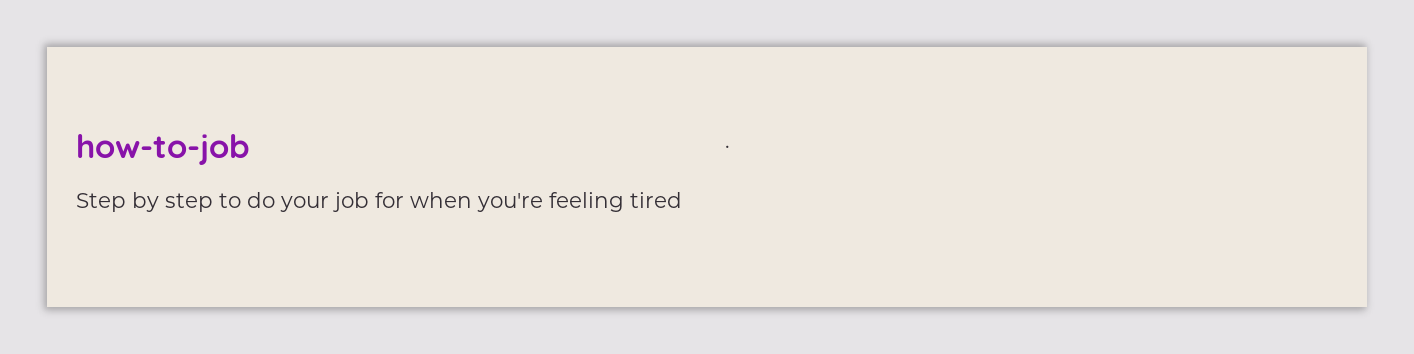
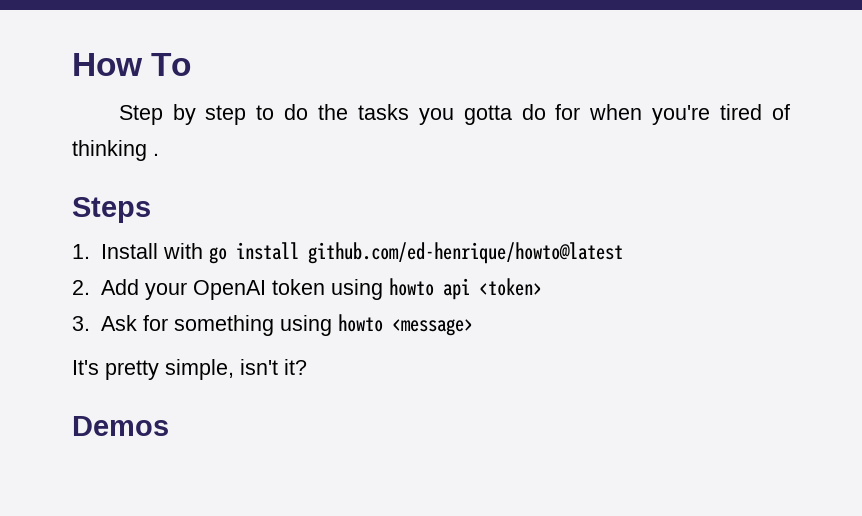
- how-to-job
+ How To
- Step by step to do your job for when you're feeling tired .
+ Step by step to do the tasks you gotta do for when you're tired of thinking .
+ Steps
+ 1. Install with go install github.com/ed-henrique/howto@latest
+ 2. Add your OpenAI token using howto api <token>
+ 3. Ask for something using howto <message>
+ It's pretty simple, isn't it?
+ Demos

